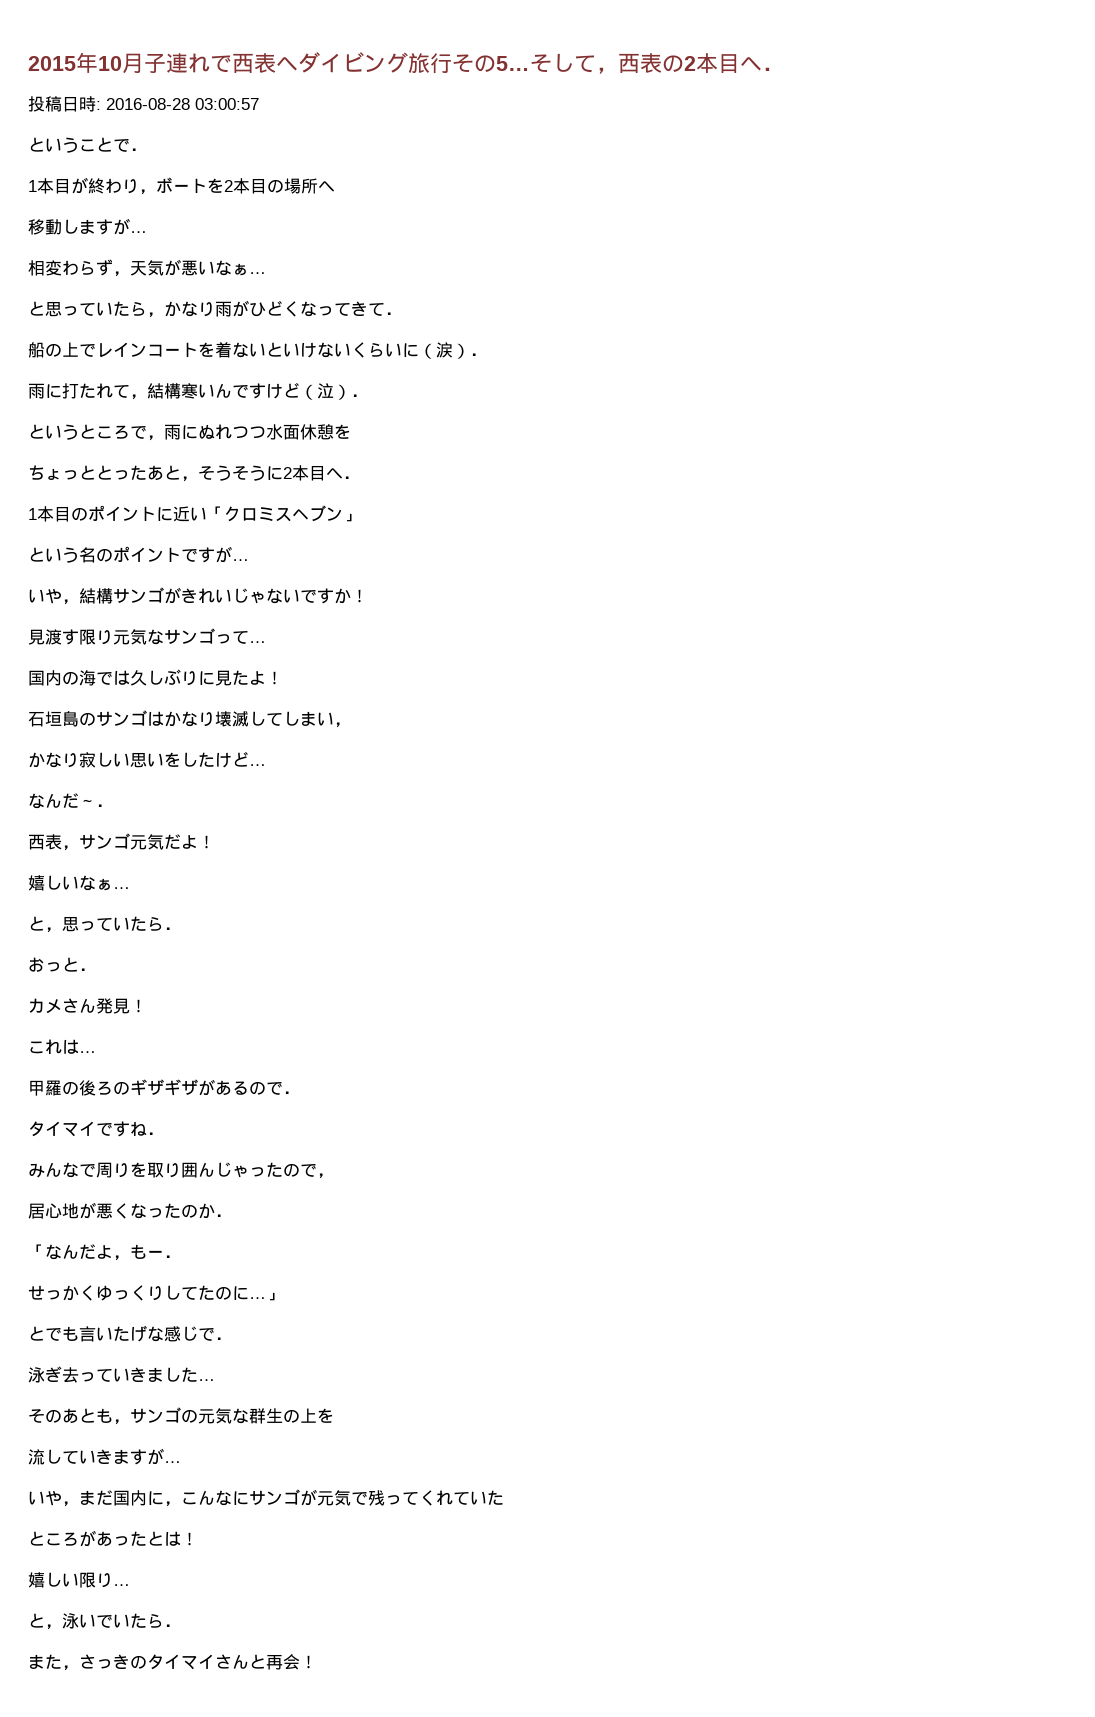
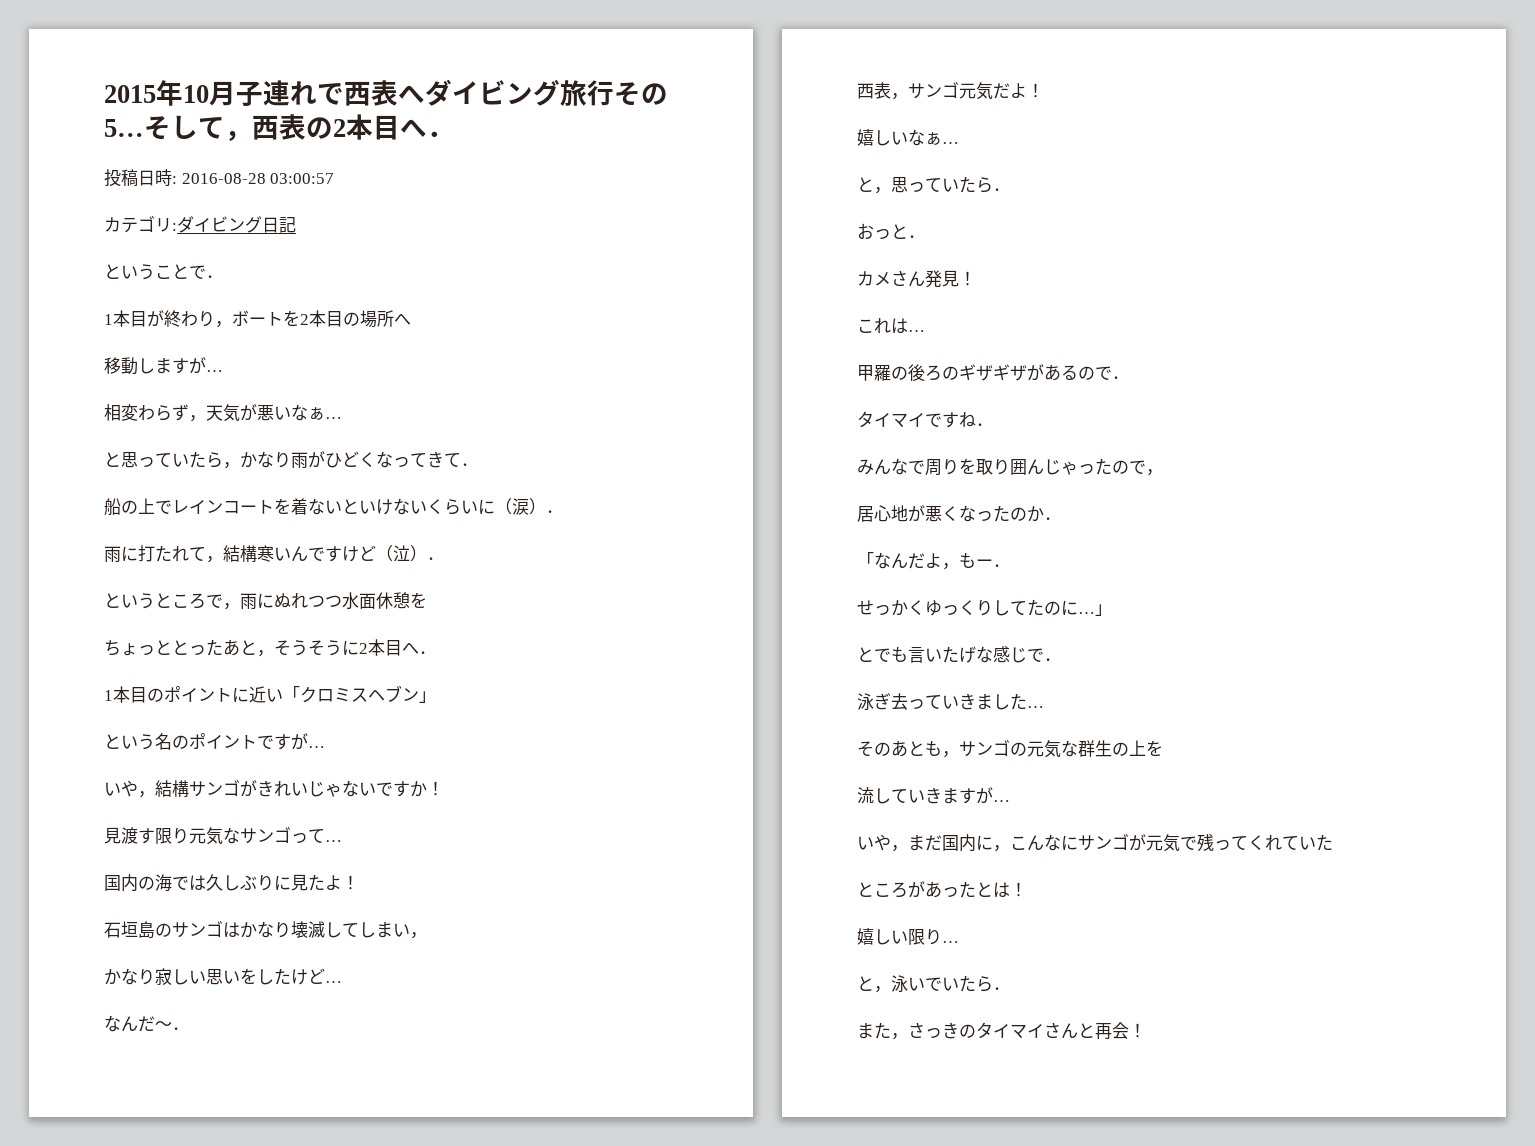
+ カテゴリ:ダイビング日記

